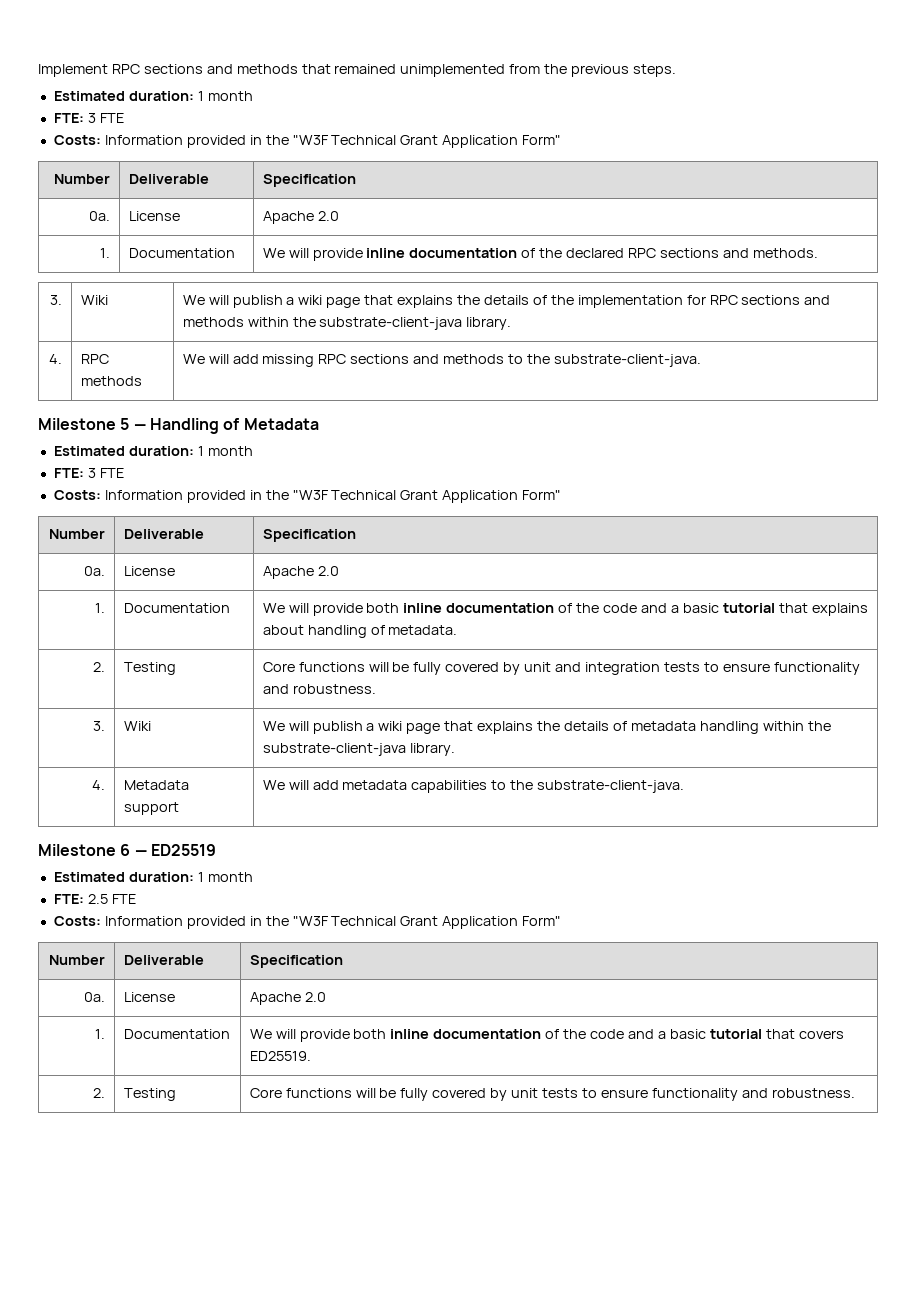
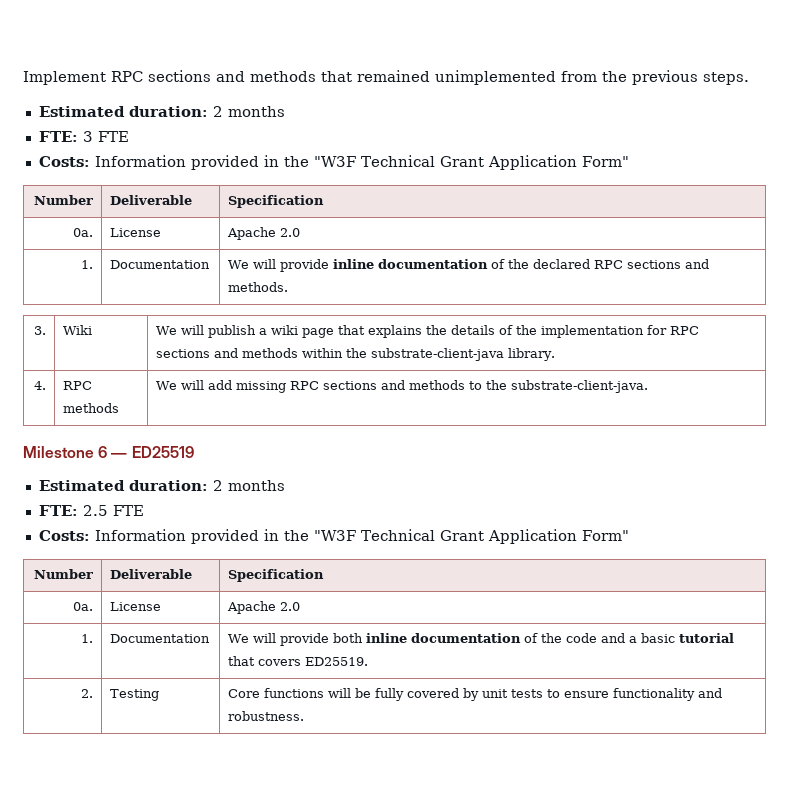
  Implement RPC sections and methods that remained unimplemented from the previous steps.
- Estimated duration: 1 month
+ Estimated duration: 2 months
- Milestone 5 — Handling of Metadata
- Estimated duration: 1 month
- FTE: 3 FTE
- Costs: Information provided in the "W3F Technical Grant Application Form"
- Number | Deliverable | Specification
- 0a. | License | Apache 2.0
- 1. | Documentation | We will provide both inline documentation of the code and a basic tutorial that explains about handling of metadata.
- 2. | Testing | Core functions will be fully covered by unit and integration tests to ensure functionality and robustness.
- 3. | Wiki | We will publish a wiki page that explains the details of metadata handling within the substrate-client-java library.
- 4. | Metadata support | We will add metadata capabilities to the substrate-client-java.
  Milestone 6 — ED25519
- Estimated duration: 1 month
+ Estimated duration: 2 months

